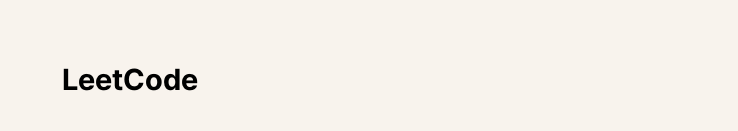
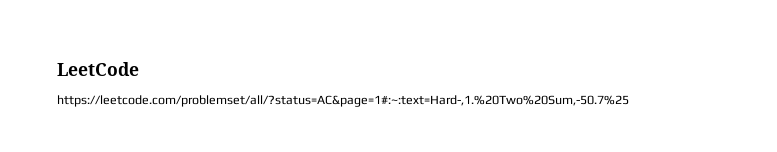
+ https://leetcode.com/problemset/all/?status=AC&page=1#:~:text=Hard-,1.%20Two%20Sum,-50.7%25

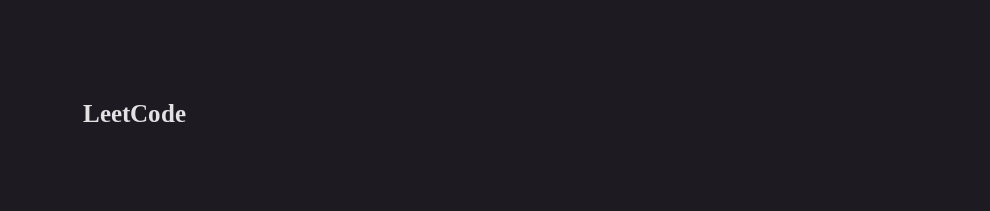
- https://leetcode.com/problemset/all/?status=AC&page=1#:~:text=Hard-,1.%20Two%20Sum,-50.7%25

